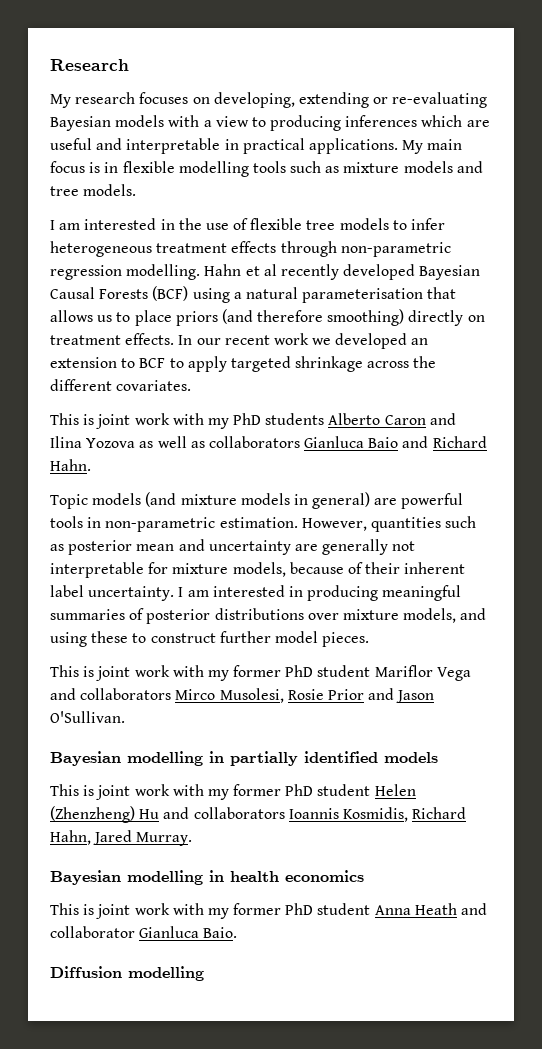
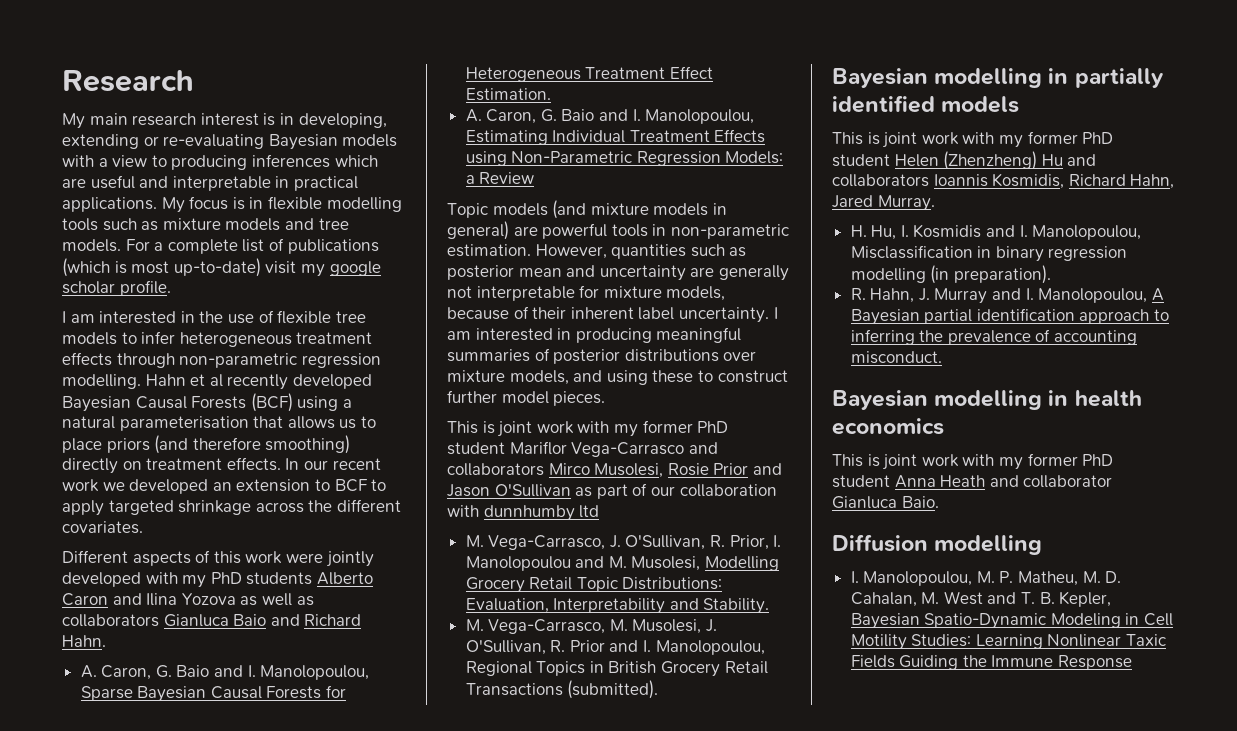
- My research focuses on developing, extending or re-evaluating Bayesian models with a view to producing inferences which are useful and interpretable in practical applications.
+ My main research interest is in developing, extending or re-evaluating Bayesian models with a view to producing inferences which are useful and interpretable in practical applications.
- My main focus is in flexible modelling tools such as mixture models and tree models.
+ My focus is in flexible modelling tools such as mixture models and tree models. For a complete list of publications (which is most up-to-date) visit my google scholar profile.
- This is joint work with my PhD students Alberto Caron and Ilina Yozova as well as collaborators Gianluca Baio and Richard Hahn.
+ Different aspects of this work were jointly developed with my PhD students Alberto Caron and Ilina Yozova as well as collaborators Gianluca Baio and Richard Hahn.
+ A. Caron, G. Baio and I. Manolopoulou, Sparse Bayesian Causal Forests for Heterogeneous Treatment Effect Estimation.
+ A. Caron, G. Baio and I. Manolopoulou, Estimating Individual Treatment Effects using Non-Parametric Regression Models: a Review
- This is joint work with my former PhD student Mariflor Vega and collaborators Mirco Musolesi, Rosie Prior and Jason O'Sullivan.
+ This is joint work with my former PhD student Mariflor Vega-Carrasco and collaborators Mirco Musolesi, Rosie Prior and Jason O'Sullivan as part of our collaboration with dunnhumby ltd
+ M. Vega-Carrasco, J. O'Sullivan, R. Prior, I. Manolopoulou and M. Musolesi, Modelling Grocery Retail Topic Distributions: Evaluation, Interpretability and Stability.
+ M. Vega-Carrasco, M. Musolesi, J. O'Sullivan, R. Prior and I. Manolopoulou, Regional Topics in British Grocery Retail Transactions (submitted).
+ H. Hu, I. Kosmidis and I. Manolopoulou, Misclassification in binary regression modelling (in preparation).
+ R. Hahn, J. Murray and I. Manolopoulou, A Bayesian partial identification approach to inferring the prevalence of accounting misconduct.
+ I. Manolopoulou, M. P. Matheu, M. D. Cahalan, M. West and T. B. Kepler, Bayesian Spatio-Dynamic Modeling in Cell Motility Studies: Learning Nonlinear Taxic Fields Guiding the Immune Response

